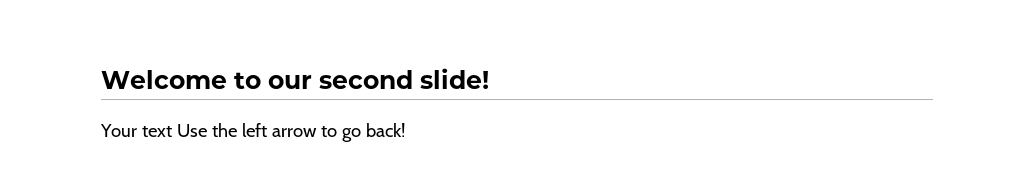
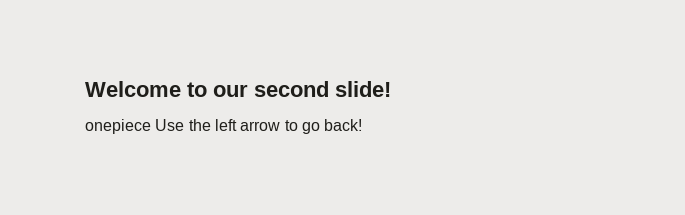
- Your text Use the left arrow to go back!
+ onepiece Use the left arrow to go back!

